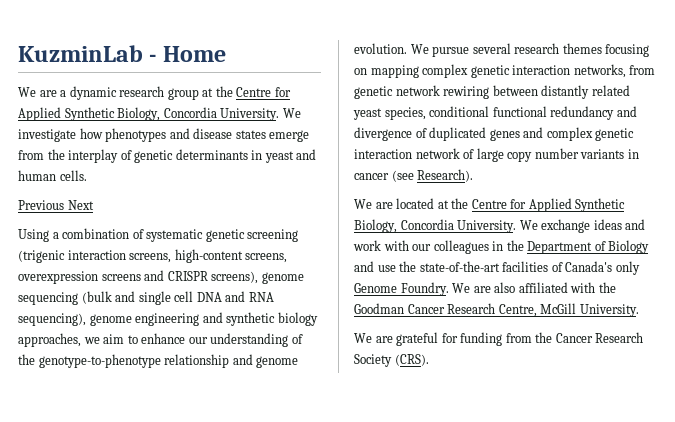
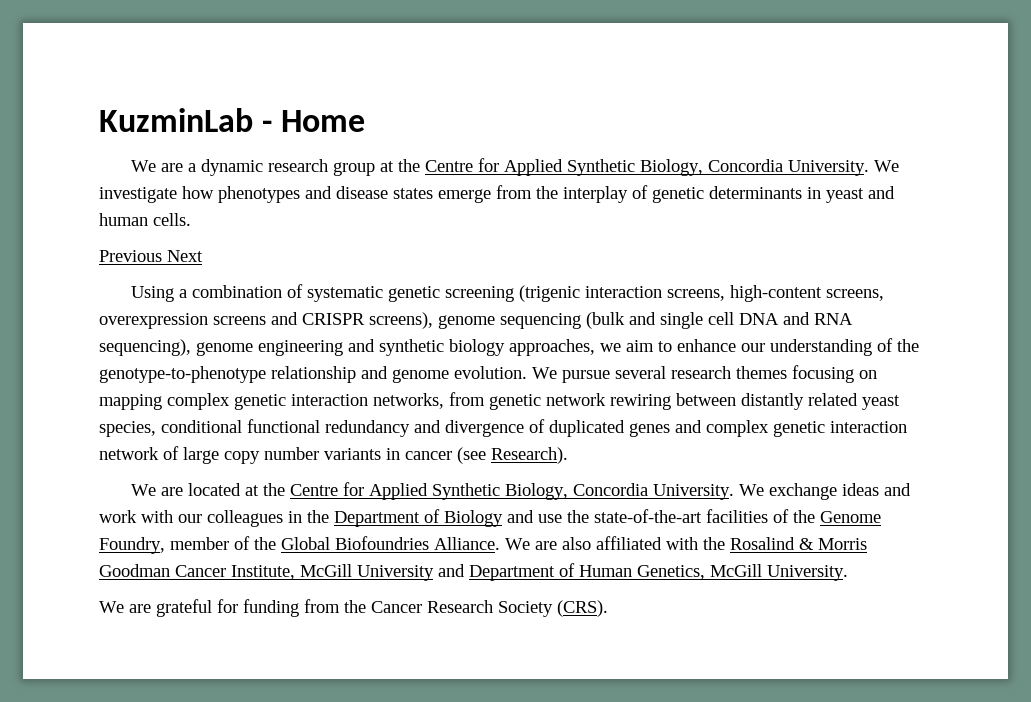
- We exchange ideas and work with our colleagues in the Department of Biology and use the state-of-the-art facilities of Canada's only Genome Foundry.
+ We exchange ideas and work with our colleagues in the Department of Biology and use the state-of-the-art facilities of the Genome Foundry, member of the Global Biofoundries Alliance.
- We are also affiliated with the Goodman Cancer Research Centre, McGill University.
+ We are also affiliated with the Rosalind & Morris Goodman Cancer Institute, McGill University and Department of Human Genetics, McGill University.

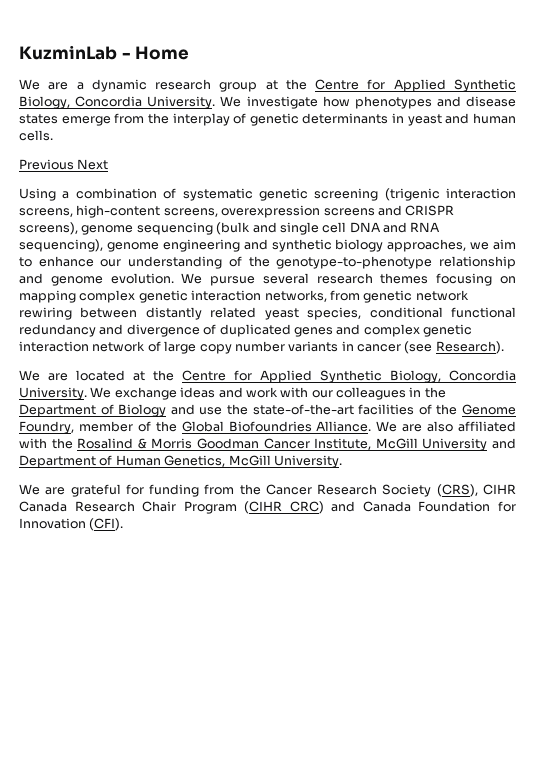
- We are grateful for funding from the Cancer Research Society (CRS).
+ We are grateful for funding from the Cancer Research Society (CRS), CIHR Canada Research Chair Program (CIHR CRC) and Canada Foundation for Innovation (CFI).

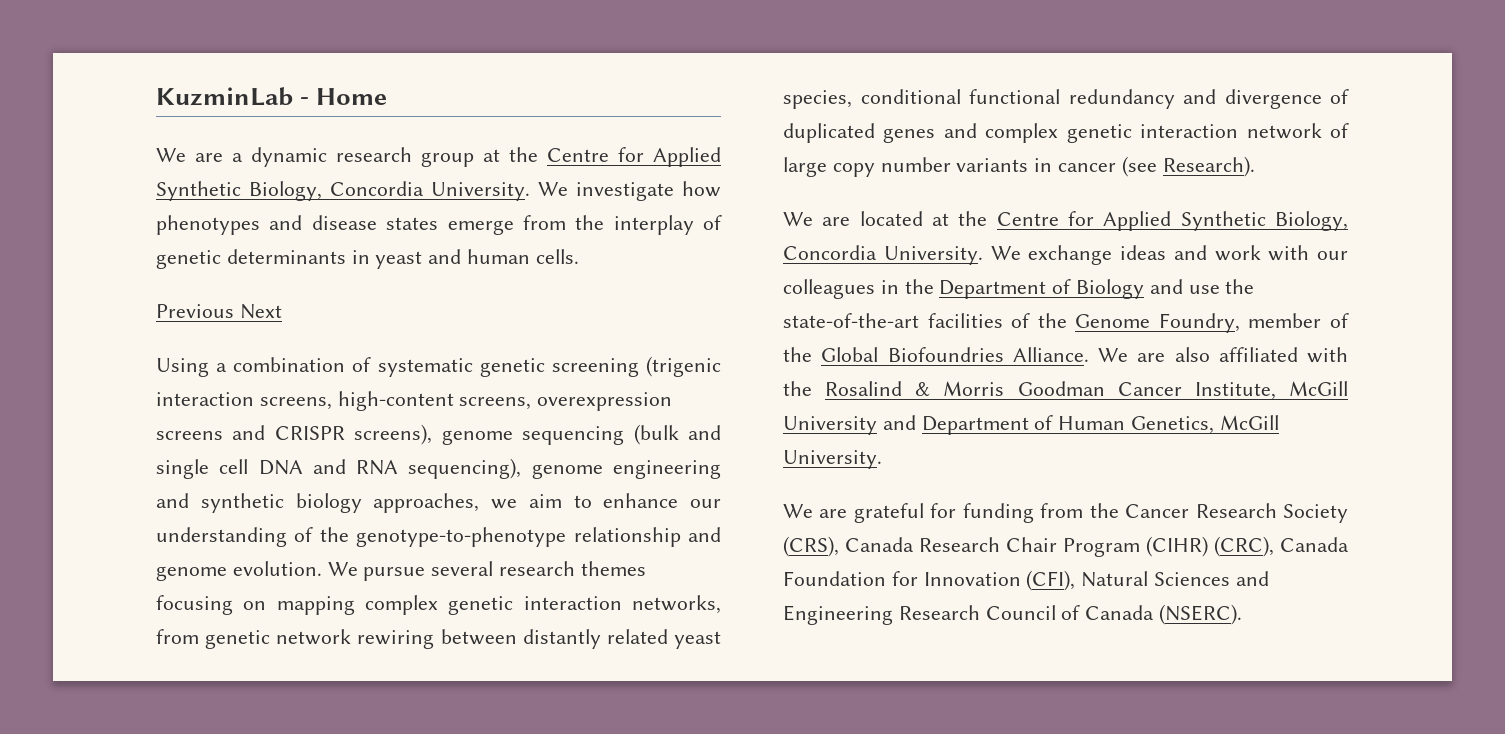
- We are grateful for funding from the Cancer Research Society (CRS), CIHR Canada Research Chair Program (CIHR CRC) and Canada Foundation for Innovation (CFI).
+ We are grateful for funding from the Cancer Research Society (CRS), Canada Research Chair Program (CIHR) (CRC), Canada Foundation for Innovation (CFI), Natural Sciences and Engineering Research Council of Canada (NSERC).

